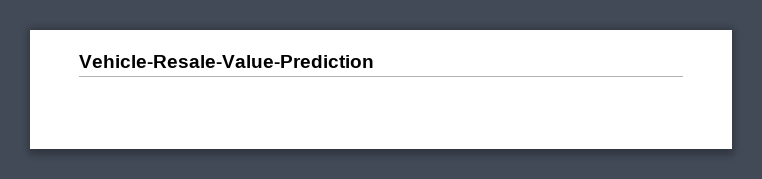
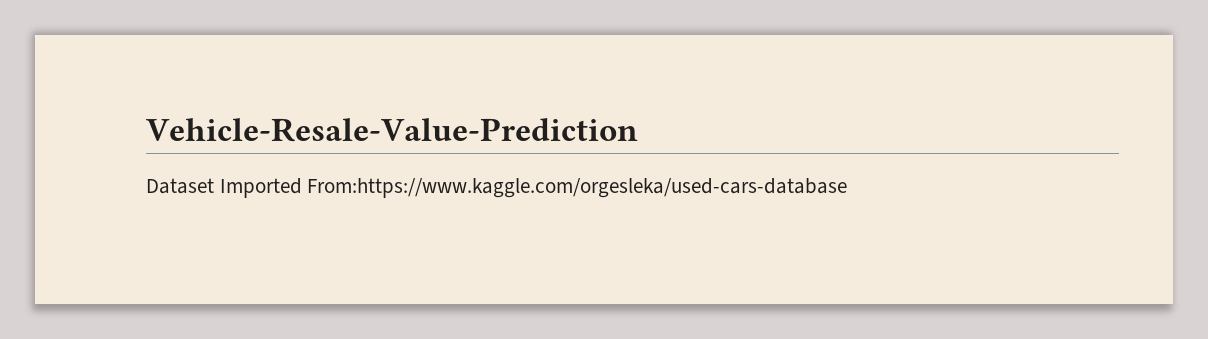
+ Dataset Imported From:https://www.kaggle.com/orgesleka/used-cars-database

